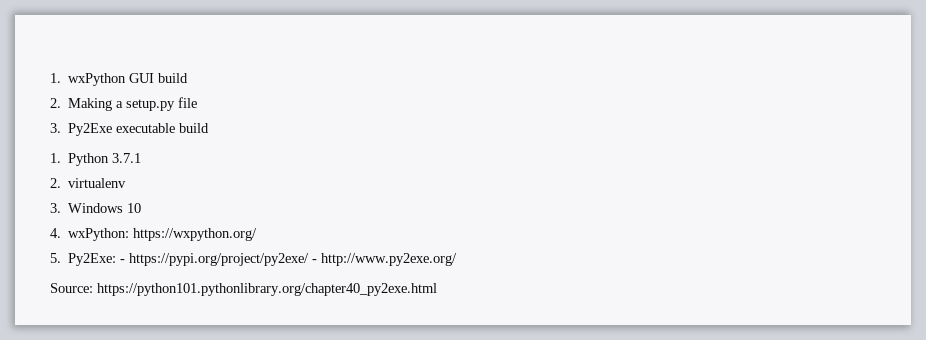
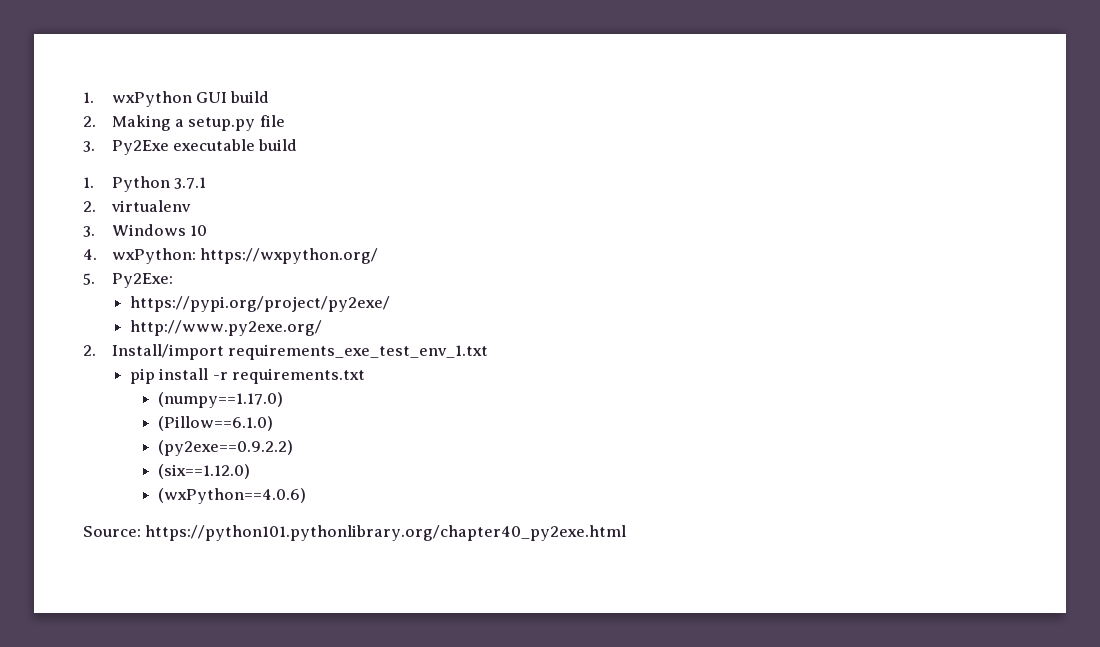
- 5. Py2Exe: - https://pypi.org/project/py2exe/ - http://www.py2exe.org/
+ 5. Py2Exe:
+ https://pypi.org/project/py2exe/
+ http://www.py2exe.org/
+ 2. Install/import requirements_exe_test_env_1.txt
+ pip install -r requirements.txt
+ (numpy==1.17.0)
+ (Pillow==6.1.0)
+ (py2exe==0.9.2.2)
+ (six==1.12.0)
+ (wxPython==4.0.6)

